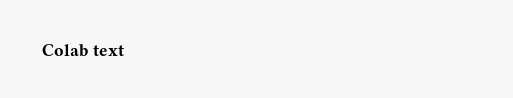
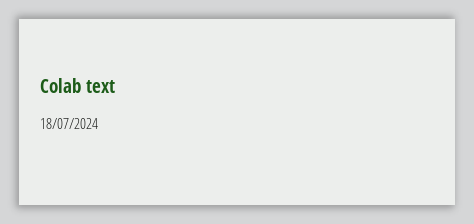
+ 18/07/2024

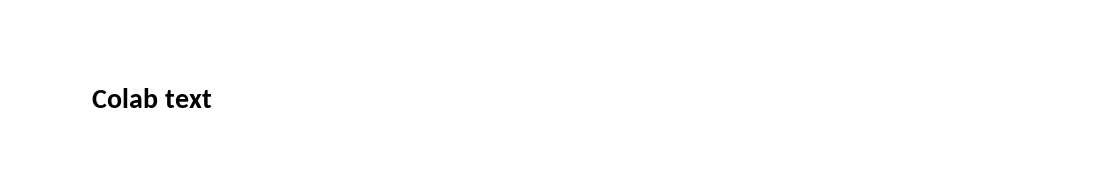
- 18/07/2024

